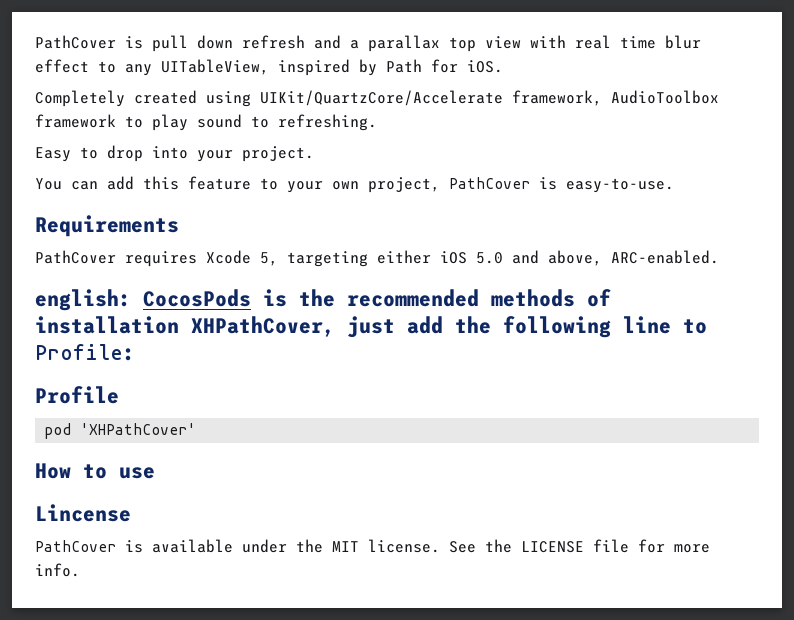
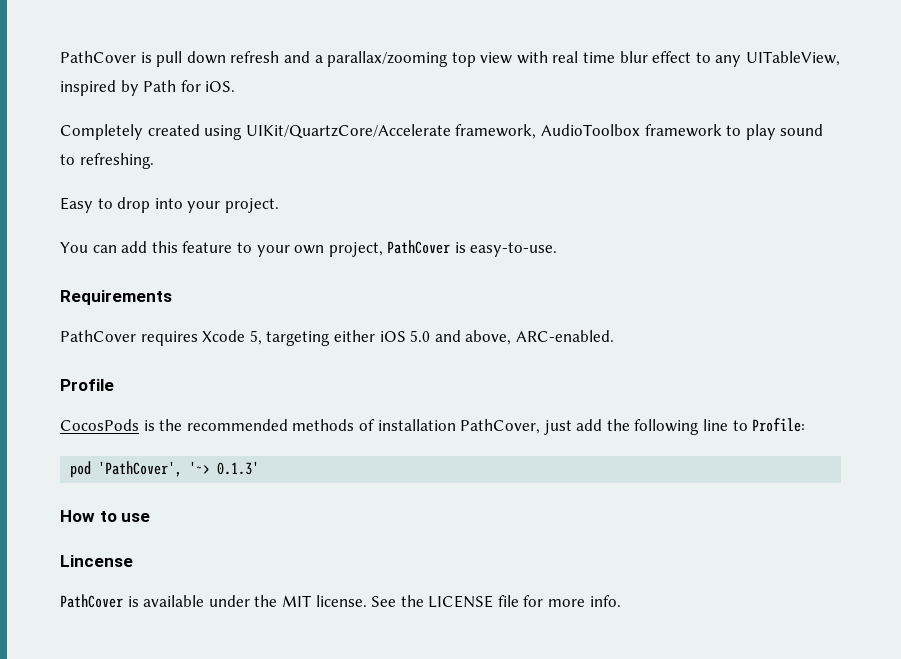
- PathCover is pull down refresh and a parallax top view with real time blur effect to any UITableView, inspired by Path for iOS.
+ PathCover is pull down refresh and a parallax/zooming top view with real time blur effect to any UITableView, inspired by Path for iOS.
- english: CocosPods is the recommended methods of installation XHPathCover, just add the following line to Profile:
+ Profile
+ CocosPods is the recommended methods of installation PathCover, just add the following line to Profile:
- Profile
- pod 'XHPathCover'
+ pod 'PathCover', '~> 0.1.3'

